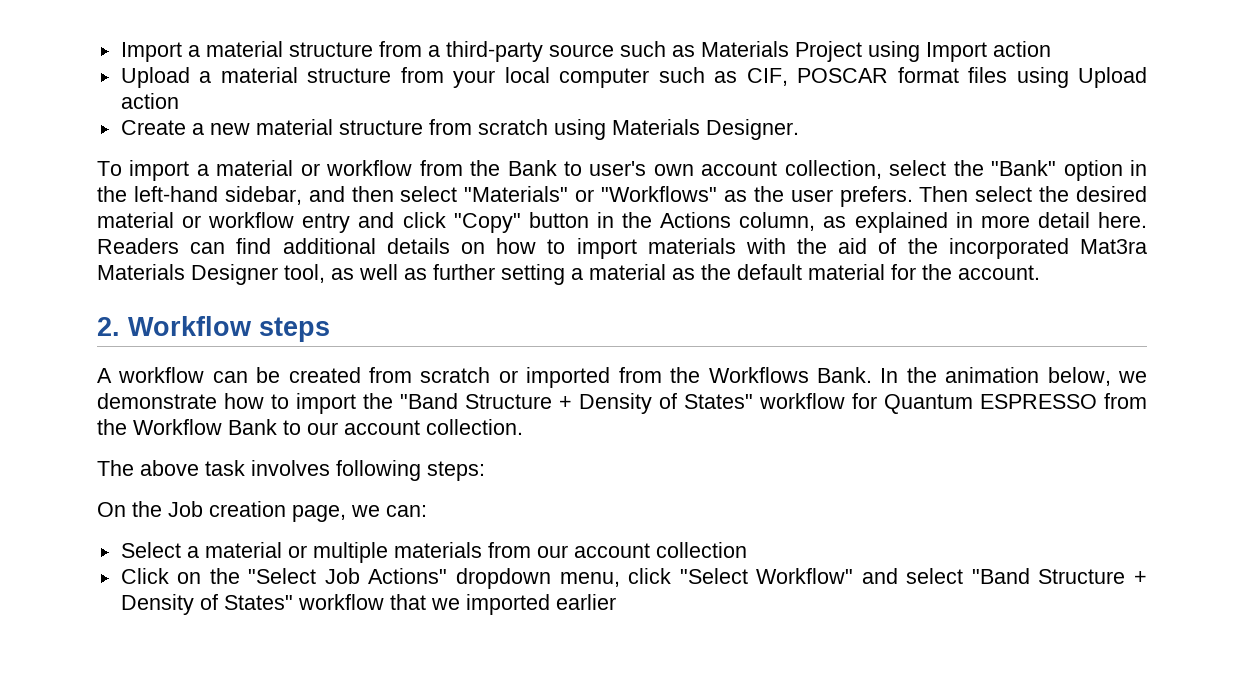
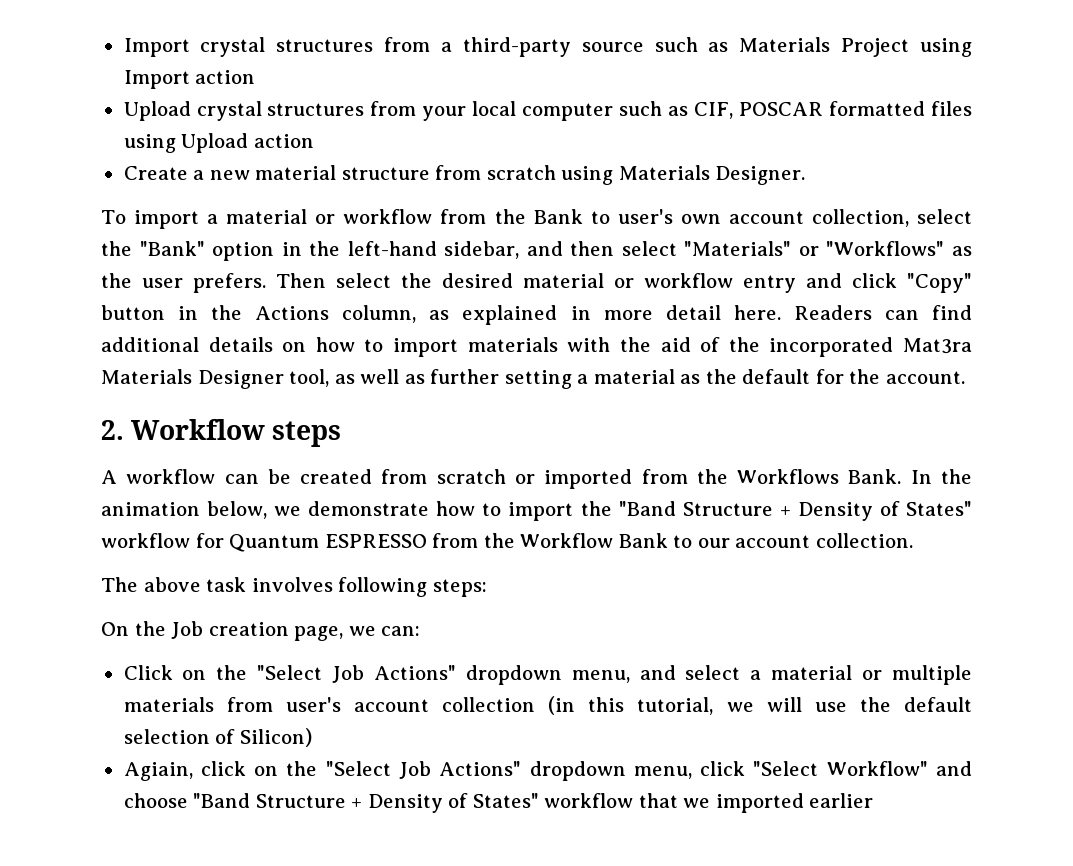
- Import a material structure from a third-party source such as Materials Project using Import action
+ Import crystal structures from a third-party source such as Materials Project using Import action
- Upload a material structure from your local computer such as CIF, POSCAR format files using Upload action
+ Upload crystal structures from your local computer such as CIF, POSCAR formatted files using Upload action
- Readers can find additional details on how to import materials with the aid of the incorporated Mat3ra Materials Designer tool, as well as further setting a material as the default material for the account.
+ Readers can find additional details on how to import materials with the aid of the incorporated Mat3ra Materials Designer tool, as well as further setting a material as the default for the account.
- Select a material or multiple materials from our account collection
- Click on the "Select Job Actions" dropdown menu, click "Select Workflow" and select "Band Structure + Density of States" workflow that we imported earlier
+ Click on the "Select Job Actions" dropdown menu, and select a material or multiple materials from user's account collection (in this tutorial, we will use the default selection of Silicon)
+ Agiain, click on the "Select Job Actions" dropdown menu, click "Select Workflow" and choose "Band Structure + Density of States" workflow that we imported earlier

